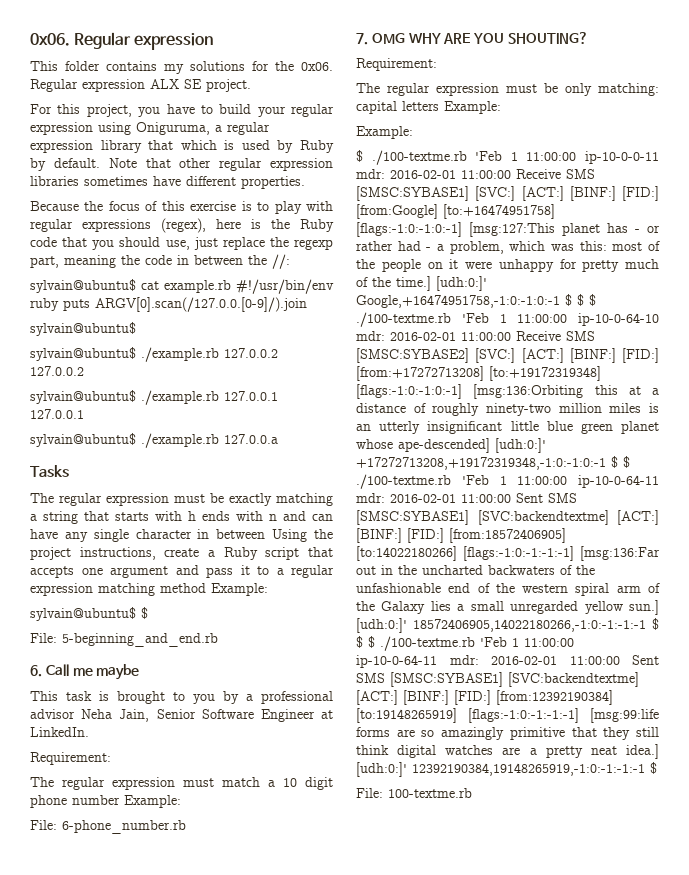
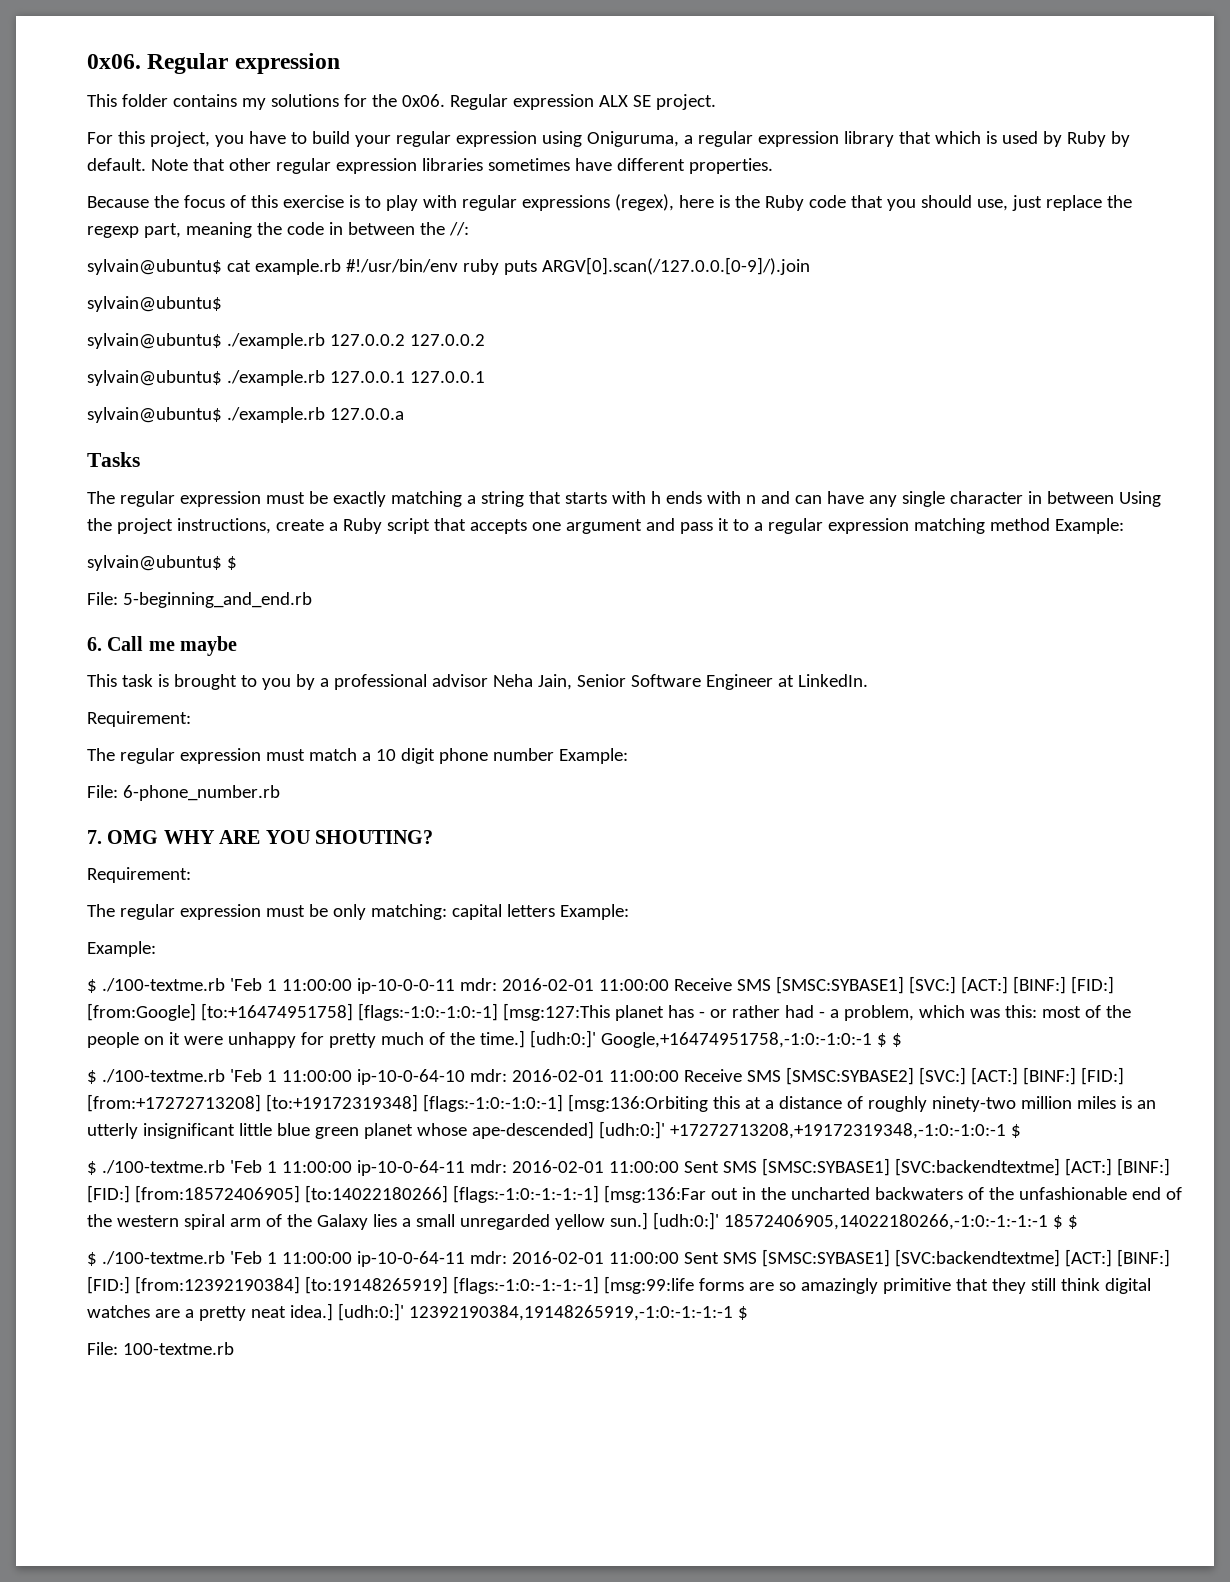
- Google,+16474951758,-1:0:-1:0:-1 $ $ $ ./100-textme.rb 'Feb 1 11:00:00 ip-10-0-64-10 mdr:
+ Google,+16474951758,-1:0:-1:0:-1 $ $
+ $ ./100-textme.rb 'Feb 1 11:00:00 ip-10-0-64-10 mdr:
- +17272713208,+19172319348,-1:0:-1:0:-1 $ $ ./100-textme.rb 'Feb 1 11:00:00 ip-10-0-64-11 mdr:
+ +17272713208,+19172319348,-1:0:-1:0:-1 $
+ $ ./100-textme.rb 'Feb 1 11:00:00 ip-10-0-64-11 mdr:
- [udh:0:]' 18572406905,14022180266,-1:0:-1:-1:-1 $ $ $ ./100-textme.rb 'Feb 1 11:00:00 ip-10-0-64-11 mdr: 2016-02-01 11:00:00 Sent SMS [SMSC:SYBASE1] [SVC:backendtextme] [ACT:] [BINF:] [FID:] [from:12392190384] [to:19148265919] [flags:-1:0:-1:-1:-1] [msg:99:life forms are so amazingly primitive that they still think digital watches are a pretty neat idea.]
+ [udh:0:]' 18572406905,14022180266,-1:0:-1:-1:-1 $ $
+ $ ./100-textme.rb 'Feb 1 11:00:00 ip-10-0-64-11 mdr: 2016-02-01 11:00:00 Sent SMS [SMSC:SYBASE1] [SVC:backendtextme] [ACT:] [BINF:] [FID:] [from:12392190384] [to:19148265919] [flags:-1:0:-1:-1:-1] [msg:99:life forms are so amazingly primitive that they still think digital watches are a pretty neat idea.]

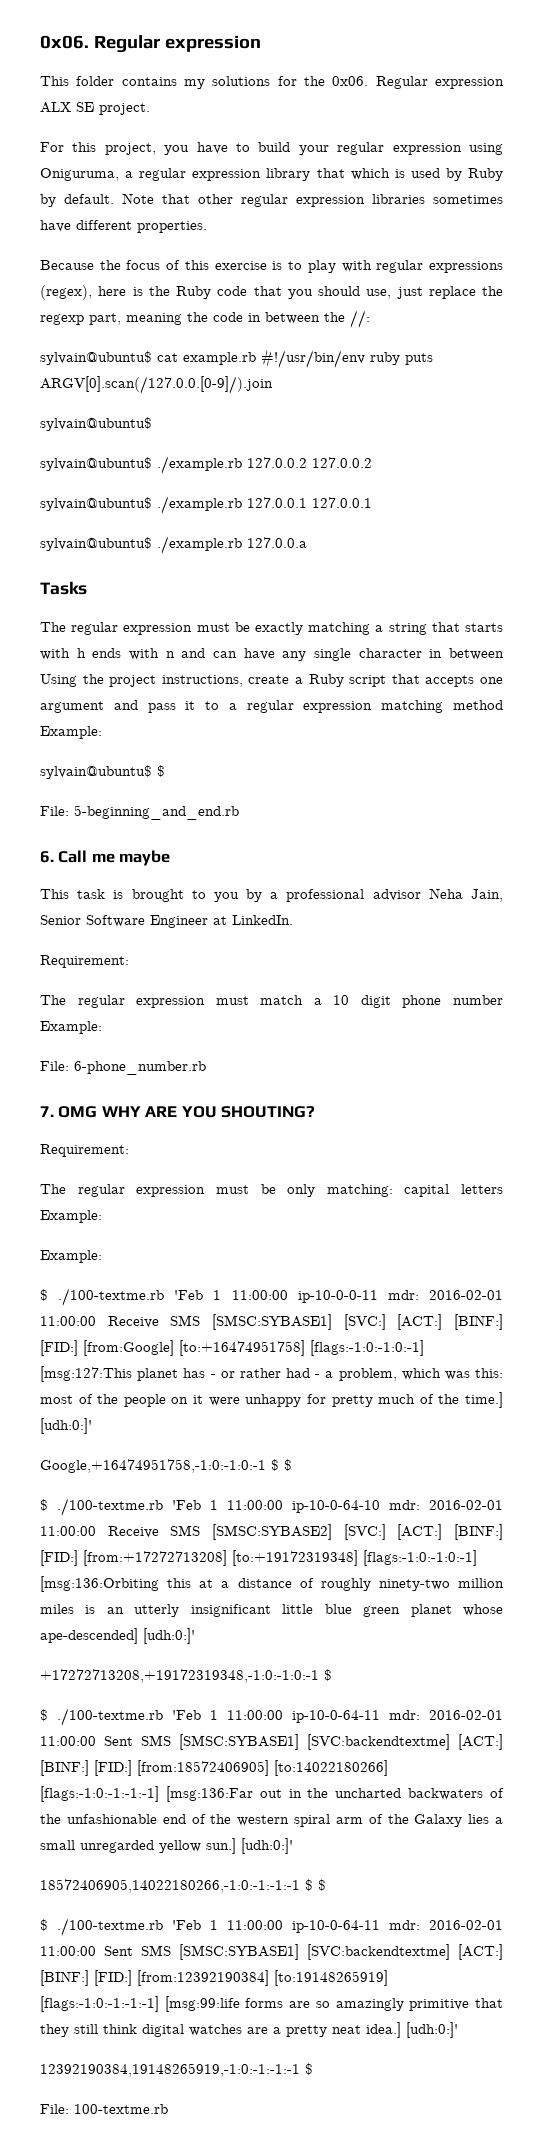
- $ ./100-textme.rb 'Feb 1 11:00:00 ip-10-0-0-11 mdr: 2016-02-01 11:00:00 Receive SMS [SMSC:SYBASE1] [SVC:] [ACT:] [BINF:] [FID:] [from:Google] [to:+16474951758] [flags:-1:0:-1:0:-1] [msg:127:This planet has - or rather had - a problem, which was this: most of the people on it were unhappy for pretty much of the time.] [udh:0:]' Google,+16474951758,-1:0:-1:0:-1 $ $
+ $ ./100-textme.rb 'Feb 1 11:00:00 ip-10-0-0-11 mdr: 2016-02-01 11:00:00 Receive SMS [SMSC:SYBASE1] [SVC:] [ACT:] [BINF:] [FID:] [from:Google] [to:+16474951758] [flags:-1:0:-1:0:-1] [msg:127:This planet has - or rather had - a problem, which was this: most of the people on it were unhappy for pretty much of the time.] [udh:0:]'
+ Google,+16474951758,-1:0:-1:0:-1 $ $
- $ ./100-textme.rb 'Feb 1 11:00:00 ip-10-0-64-10 mdr: 2016-02-01 11:00:00 Receive SMS [SMSC:SYBASE2] [SVC:] [ACT:] [BINF:] [FID:] [from:+17272713208] [to:+19172319348] [flags:-1:0:-1:0:-1] [msg:136:Orbiting this at a distance of roughly ninety-two million miles is an utterly insignificant little blue green planet whose ape-descended] [udh:0:]' +17272713208,+19172319348,-1:0:-1:0:-1 $
+ $ ./100-textme.rb 'Feb 1 11:00:00 ip-10-0-64-10 mdr: 2016-02-01 11:00:00 Receive SMS [SMSC:SYBASE2] [SVC:] [ACT:] [BINF:] [FID:] [from:+17272713208] [to:+19172319348] [flags:-1:0:-1:0:-1] [msg:136:Orbiting this at a distance of roughly ninety-two million miles is an utterly insignificant little blue green planet whose ape-descended] [udh:0:]'
+ +17272713208,+19172319348,-1:0:-1:0:-1 $
- $ ./100-textme.rb 'Feb 1 11:00:00 ip-10-0-64-11 mdr: 2016-02-01 11:00:00 Sent SMS [SMSC:SYBASE1] [SVC:backendtextme] [ACT:] [BINF:] [FID:] [from:18572406905] [to:14022180266] [flags:-1:0:-1:-1:-1] [msg:136:Far out in the uncharted backwaters of the unfashionable end of the western spiral arm of the Galaxy lies a small unregarded yellow sun.] [udh:0:]' 18572406905,14022180266,-1:0:-1:-1:-1 $ $
+ $ ./100-textme.rb 'Feb 1 11:00:00 ip-10-0-64-11 mdr: 2016-02-01 11:00:00 Sent SMS [SMSC:SYBASE1] [SVC:backendtextme] [ACT:] [BINF:] [FID:] [from:18572406905] [to:14022180266] [flags:-1:0:-1:-1:-1] [msg:136:Far out in the uncharted backwaters of the unfashionable end of the western spiral arm of the Galaxy lies a small unregarded yellow sun.] [udh:0:]'
+ 18572406905,14022180266,-1:0:-1:-1:-1 $ $
- $ ./100-textme.rb 'Feb 1 11:00:00 ip-10-0-64-11 mdr: 2016-02-01 11:00:00 Sent SMS [SMSC:SYBASE1] [SVC:backendtextme] [ACT:] [BINF:] [FID:] [from:12392190384] [to:19148265919] [flags:-1:0:-1:-1:-1] [msg:99:life forms are so amazingly primitive that they still think digital watches are a pretty neat idea.] [udh:0:]' 12392190384,19148265919,-1:0:-1:-1:-1 $
+ $ ./100-textme.rb 'Feb 1 11:00:00 ip-10-0-64-11 mdr: 2016-02-01 11:00:00 Sent SMS [SMSC:SYBASE1] [SVC:backendtextme] [ACT:] [BINF:] [FID:] [from:12392190384] [to:19148265919] [flags:-1:0:-1:-1:-1] [msg:99:life forms are so amazingly primitive that they still think digital watches are a pretty neat idea.] [udh:0:]'
+ 12392190384,19148265919,-1:0:-1:-1:-1 $

